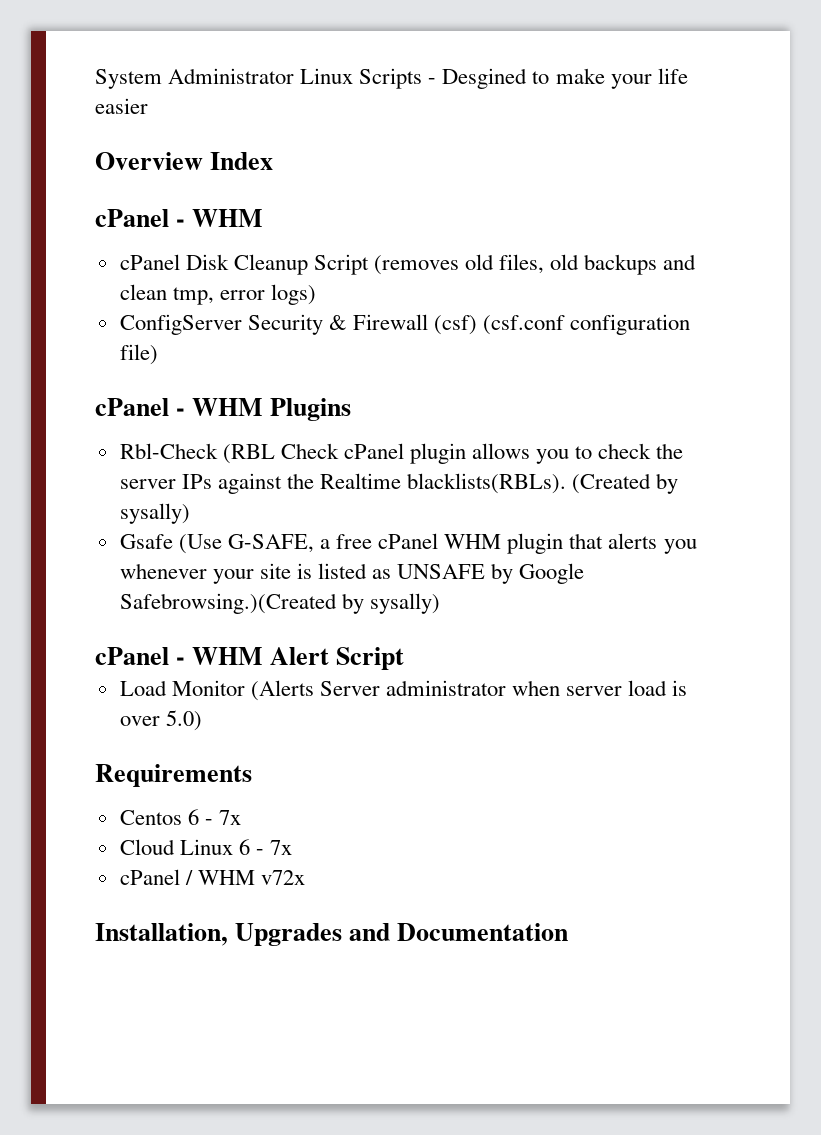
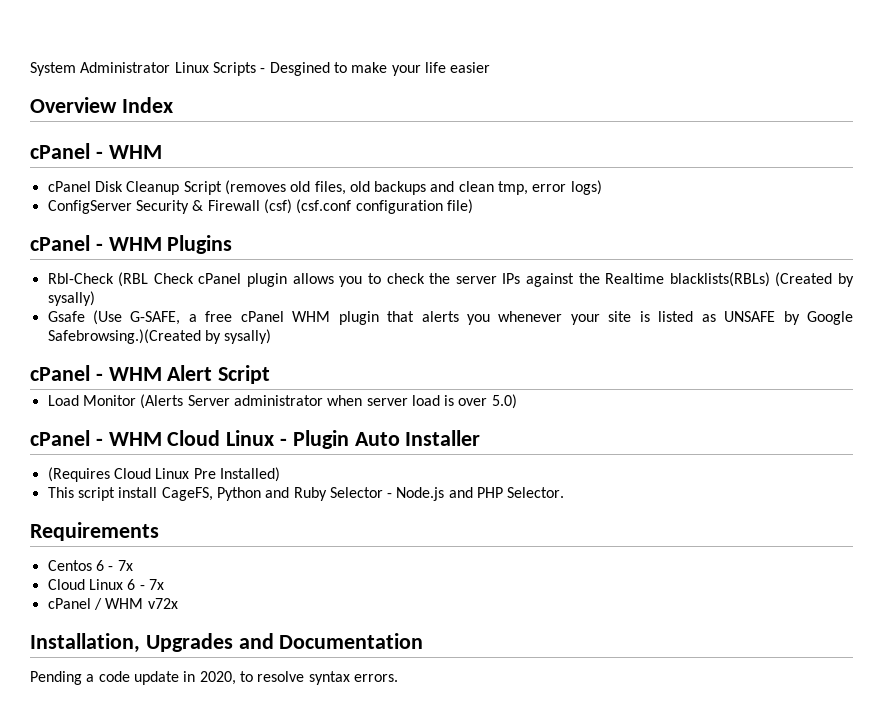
- Rbl-Check (RBL Check cPanel plugin allows you to check the server IPs against the Realtime blacklists(RBLs). (Created by sysally)
+ Rbl-Check (RBL Check cPanel plugin allows you to check the server IPs against the Realtime blacklists(RBLs) (Created by sysally)
+ cPanel - WHM Cloud Linux - Plugin Auto Installer
+ (Requires Cloud Linux Pre Installed)
+ This script install CageFS, Python and Ruby Selector - Node.js and PHP Selector.
+ Pending a code update in 2020, to resolve syntax errors.

